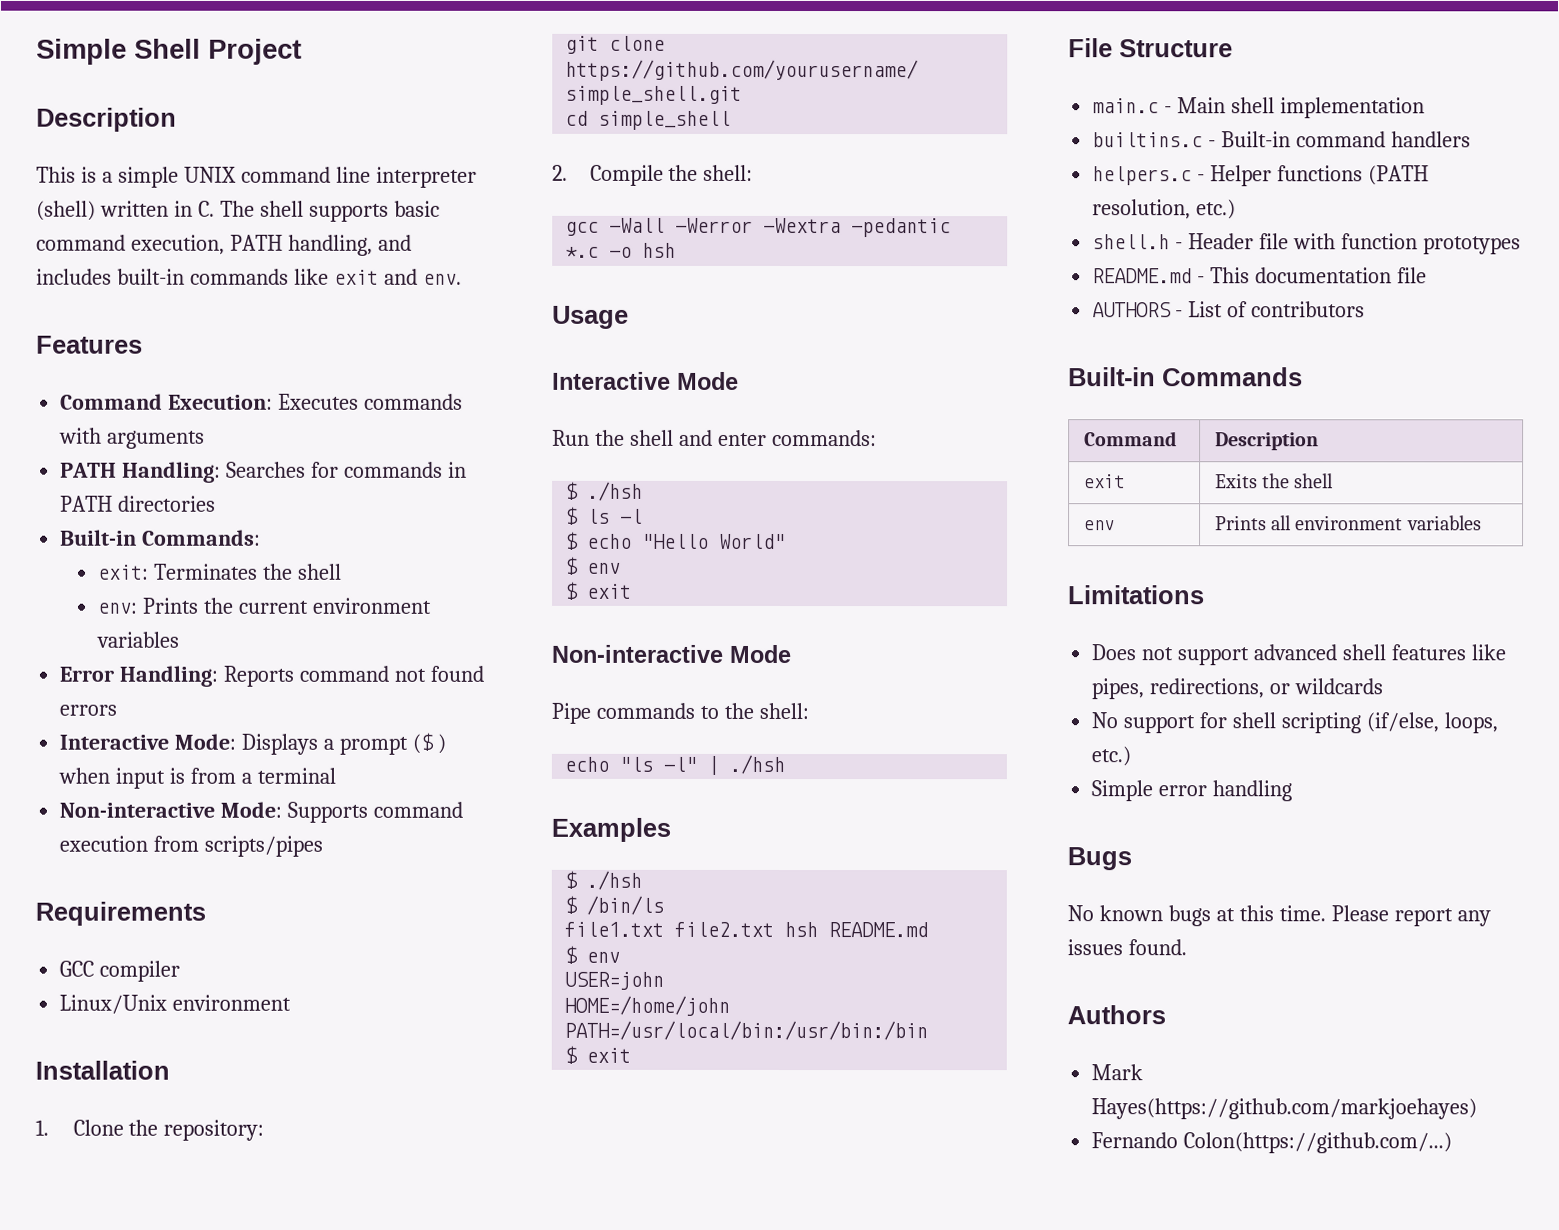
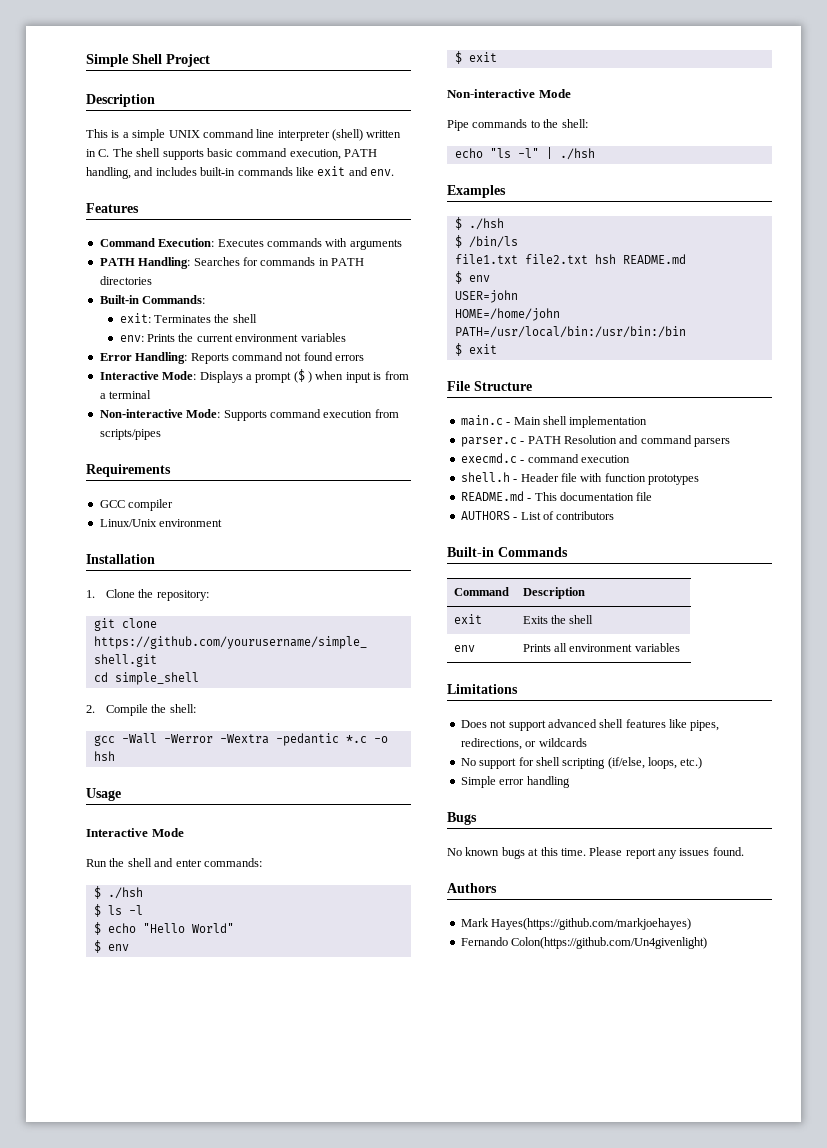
- builtins.c - Built-in command handlers
- helpers.c - Helper functions (PATH resolution, etc.)
+ parser.c - PATH Resolution and command parsers
+ execmd.c - command execution
- Fernando Colon(https://github.com/...)
+ Fernando Colon(https://github.com/Un4givenlight)

